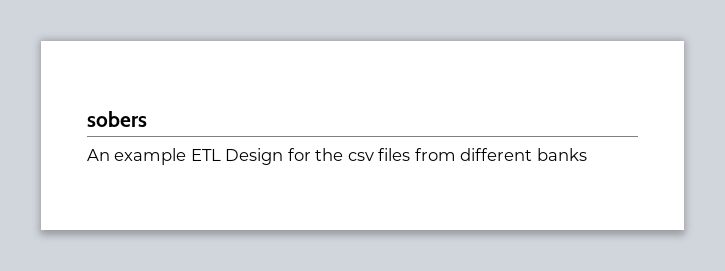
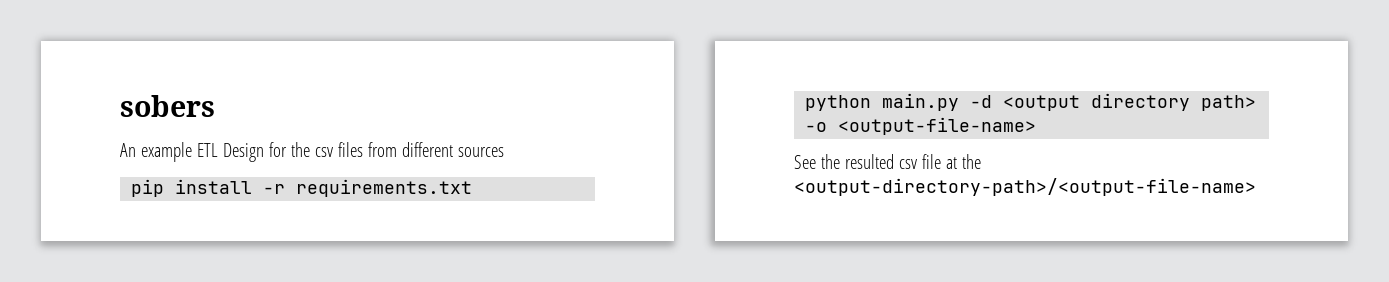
- An example ETL Design for the csv files from different banks
+ An example ETL Design for the csv files from different sources
+ pip install -r requirements.txt
+ python main.py -d <output directory path> -o <output-file-name>
+ See the resulted csv file at the <output-directory-path>/<output-file-name>

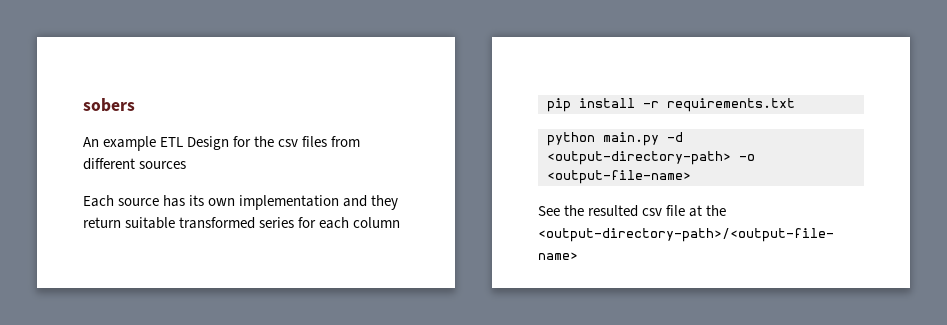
+ Each source has its own implementation and they return suitable transformed series for each column
- python main.py -d <output directory path> -o <output-file-name>
+ python main.py -d <output-directory-path> -o <output-file-name>

